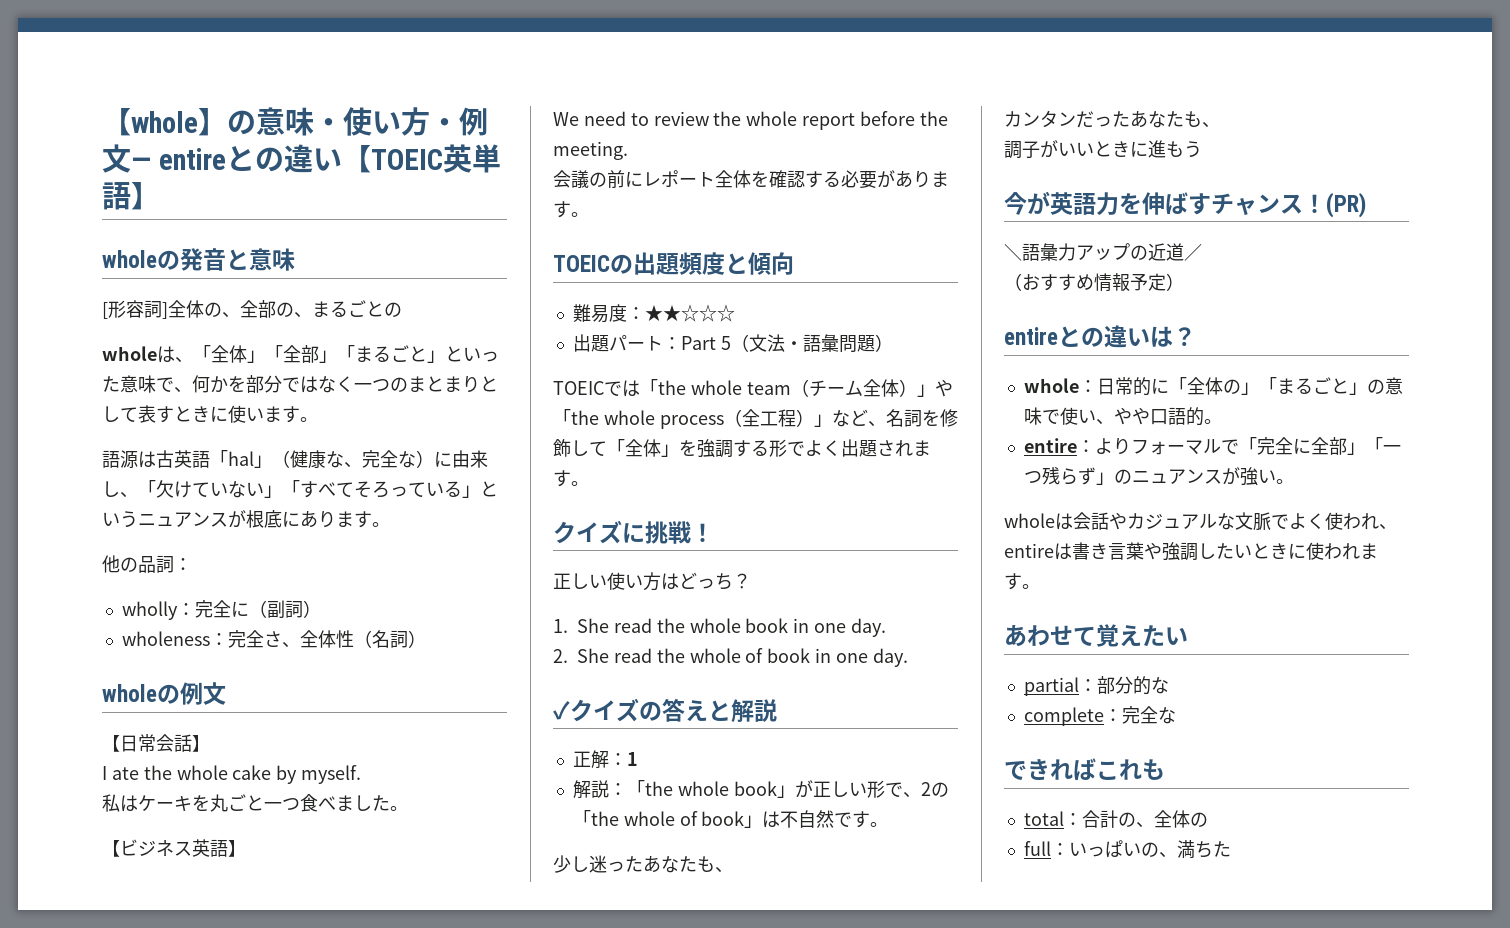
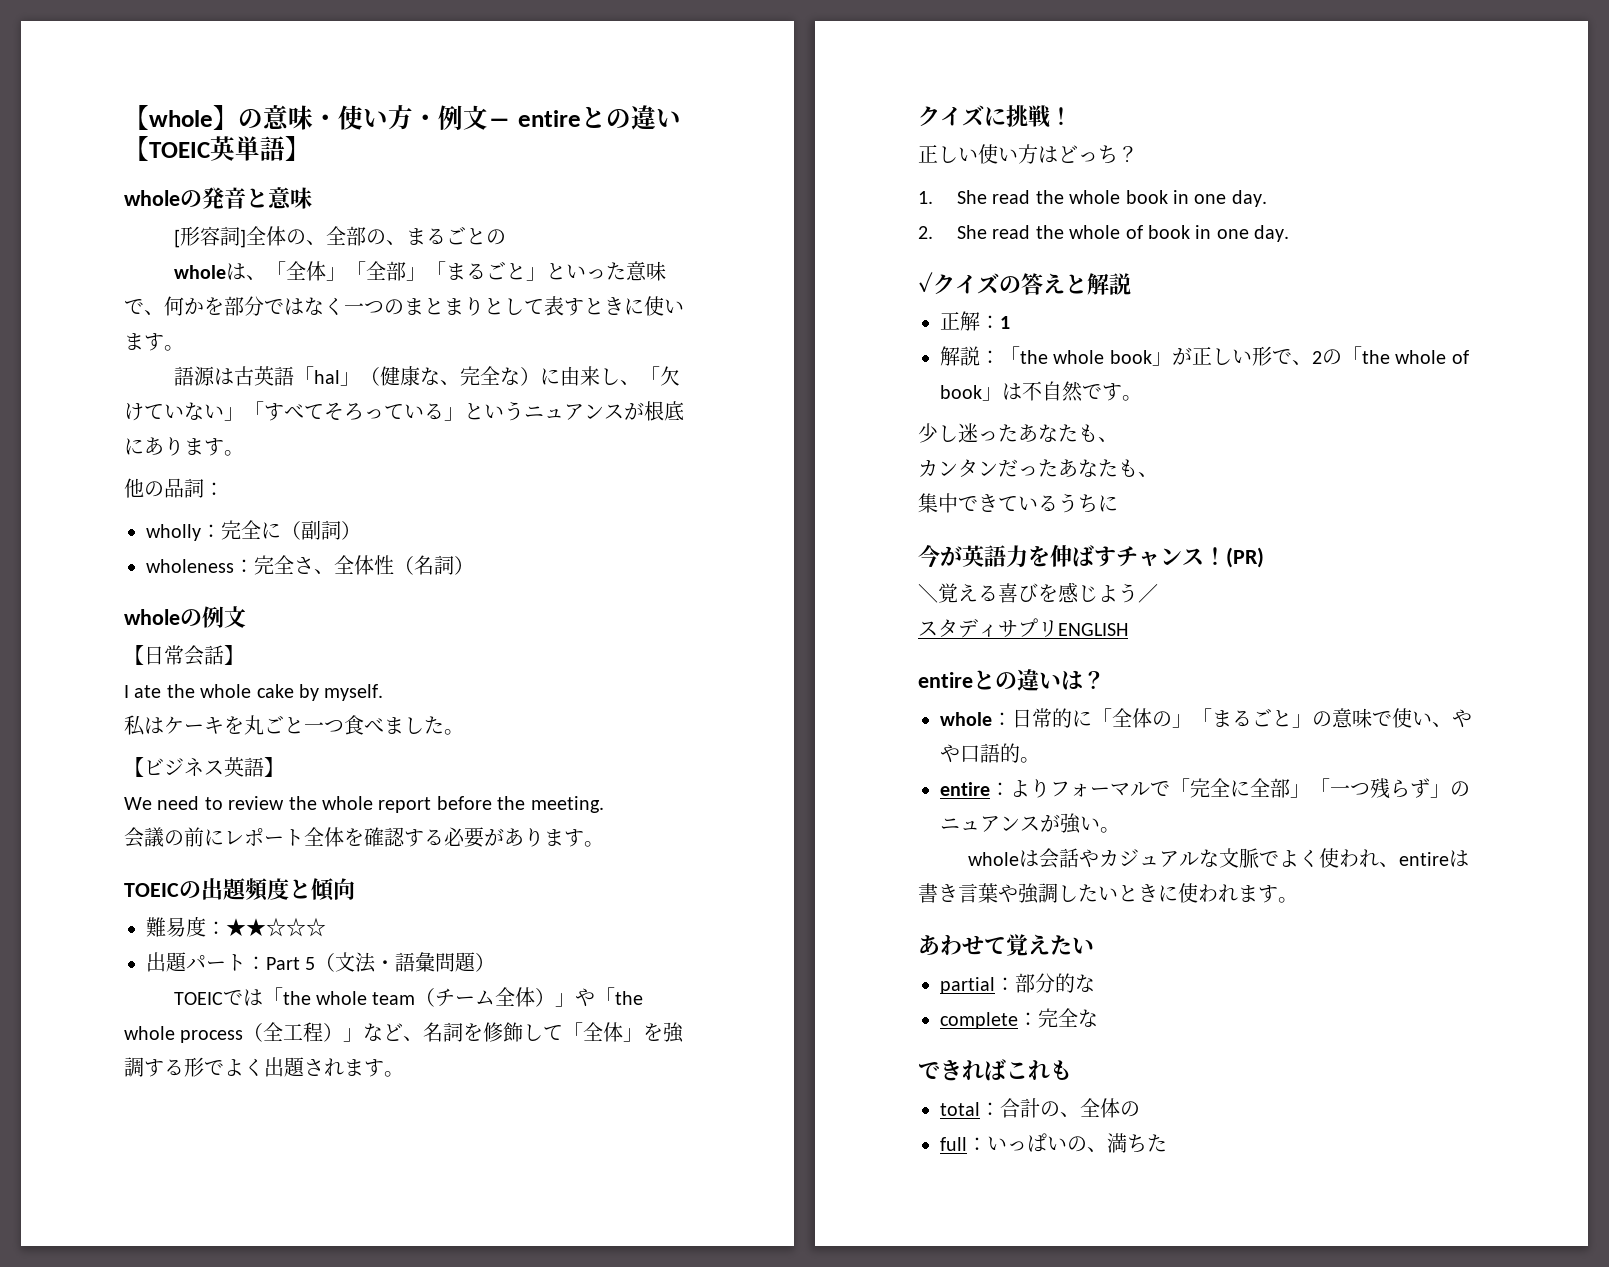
- 調子がいいときに進もう
+ 集中できているうちに
- ＼語彙力アップの近道／
- （おすすめ情報予定）
+ ＼覚える喜びを感じよう／
+ スタディサプリENGLISH

